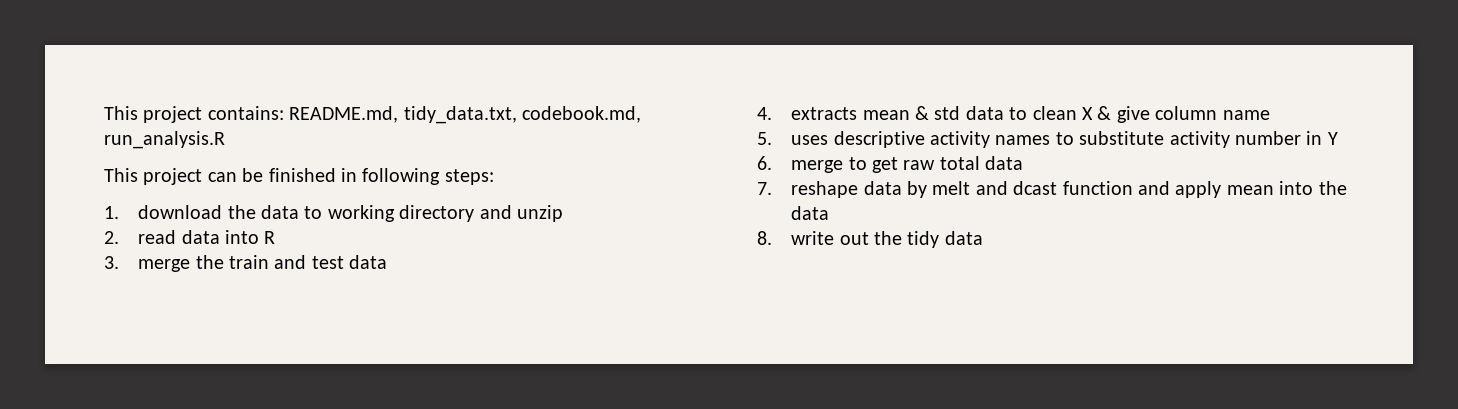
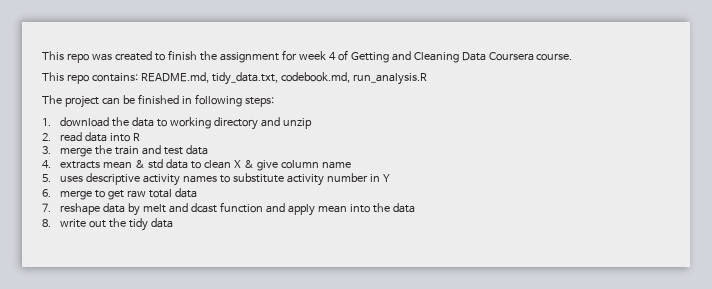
- This project contains: README.md, tidy_data.txt, codebook.md, run_analysis.R
+ This repo was created to finish the assignment for week 4 of Getting and Cleaning Data Coursera course.
+ This repo contains: README.md, tidy_data.txt, codebook.md, run_analysis.R
- This project can be finished in following steps:
+ The project can be finished in following steps:

